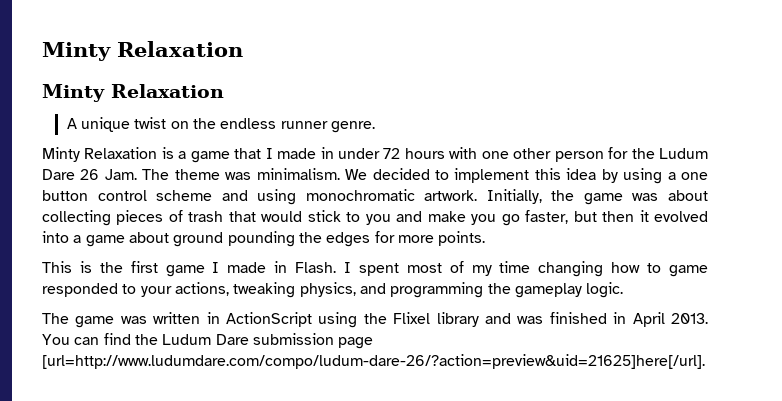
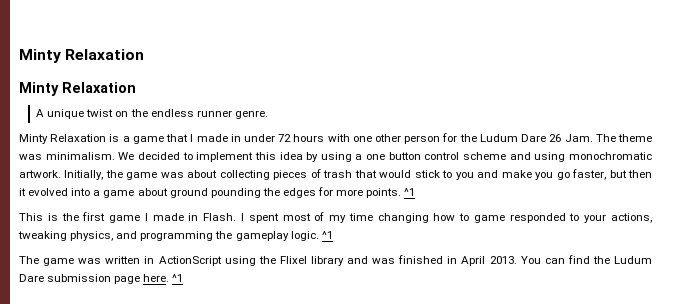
- Initially, the game was about collecting pieces of trash that would stick to you and make you go faster, but then it evolved into a game about ground pounding the edges for more points.
+ Initially, the game was about collecting pieces of trash that would stick to you and make you go faster, but then it evolved into a game about ground pounding the edges for more points. ^1
- I spent most of my time changing how to game responded to your actions, tweaking physics, and programming the gameplay logic.
+ I spent most of my time changing how to game responded to your actions, tweaking physics, and programming the gameplay logic. ^1
- You can find the Ludum Dare submission page [url=http://www.ludumdare.com/compo/ludum-dare-26/?action=preview&uid=21625]here[/url].
+ You can find the Ludum Dare submission page here. ^1

